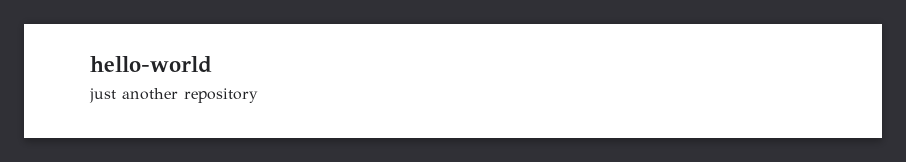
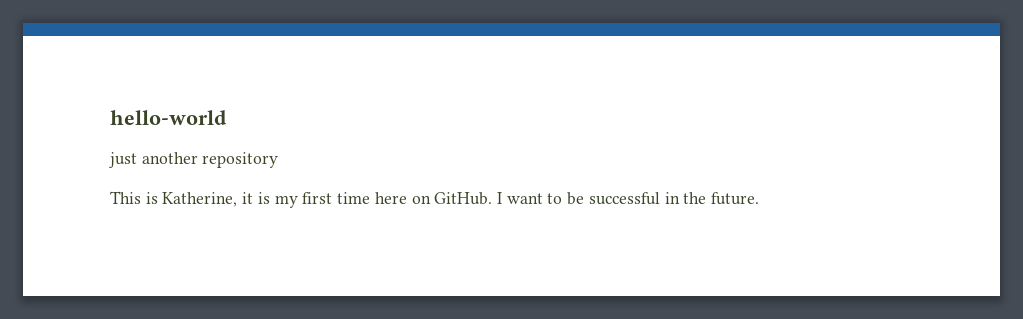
+ This is Katherine, it is my first time here on GitHub. I want to be successful in the future.

